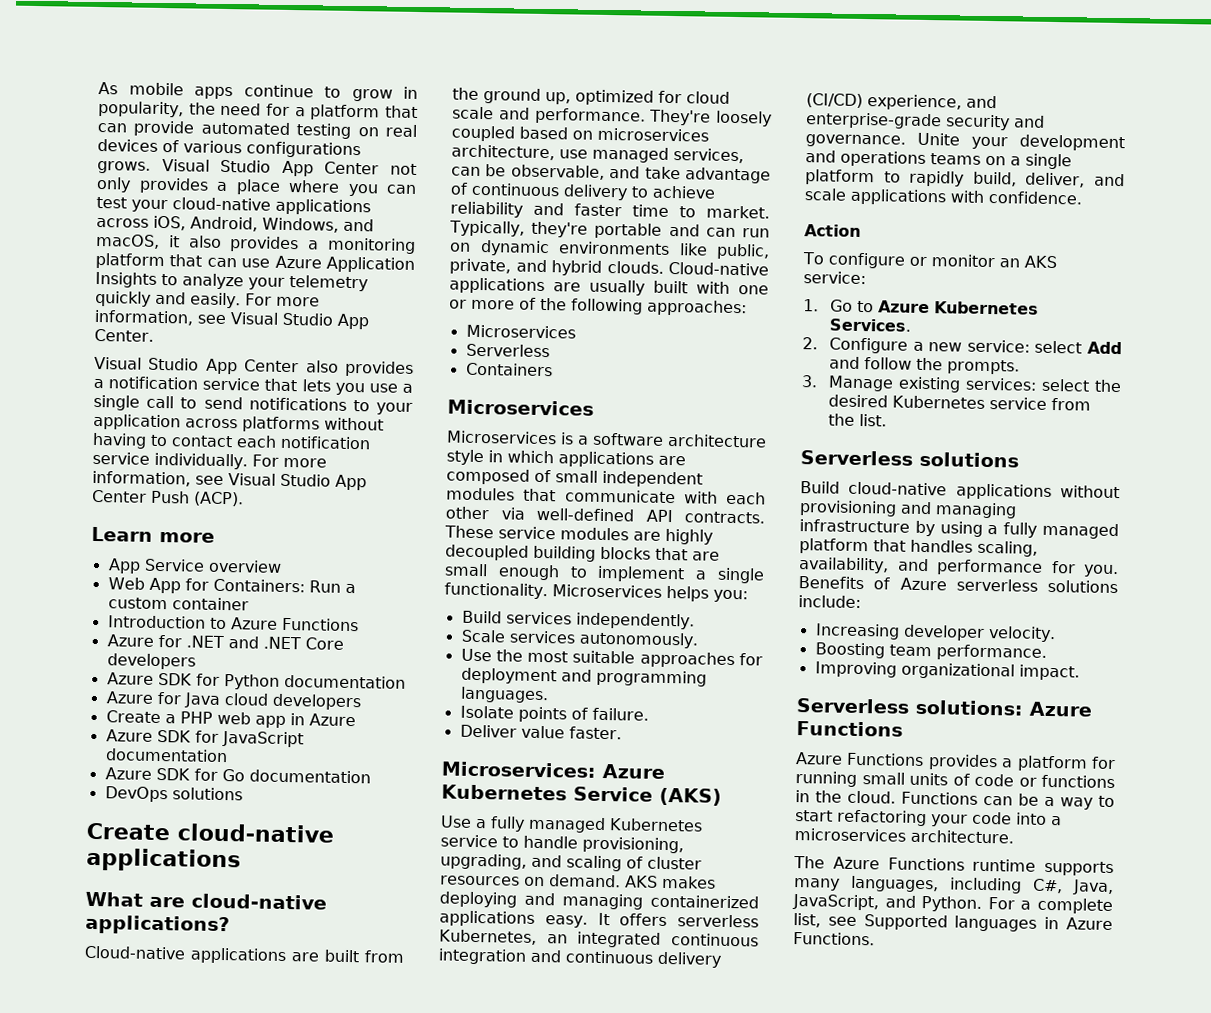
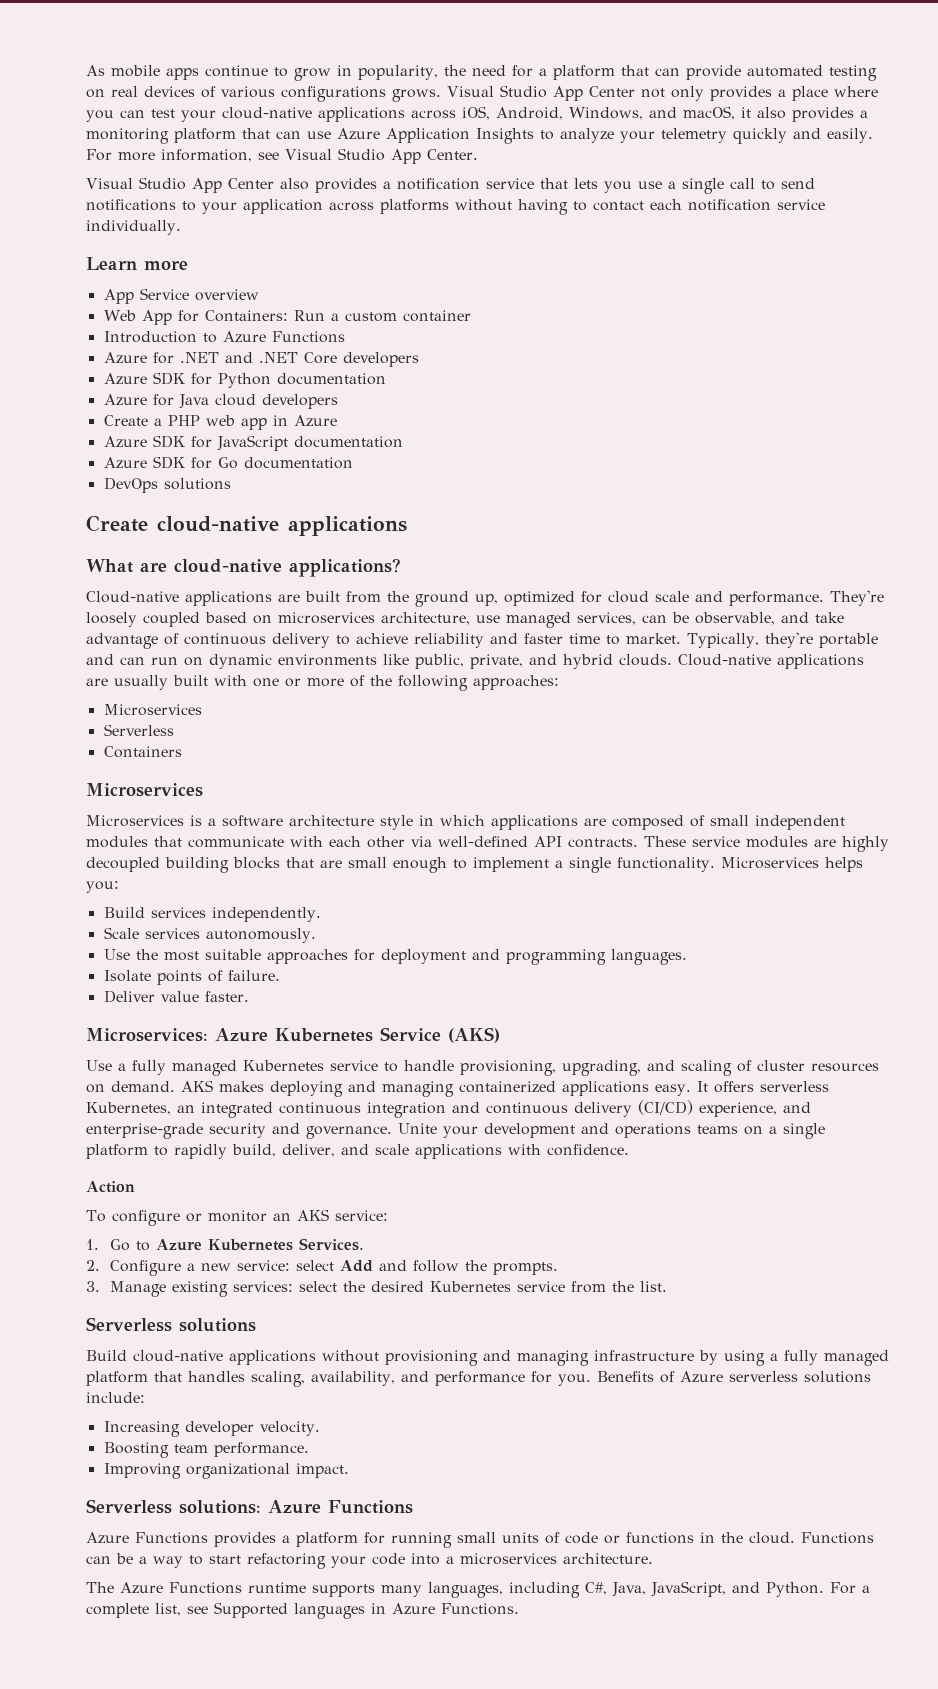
- For more information, see Visual Studio App Center Push (ACP).

